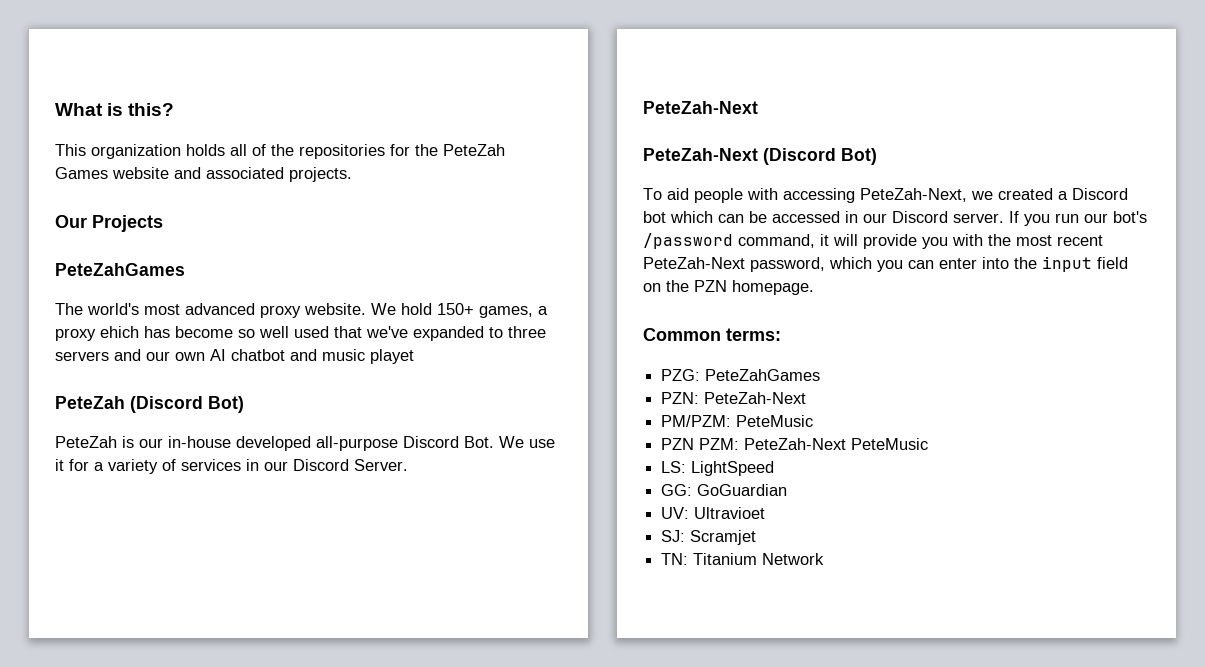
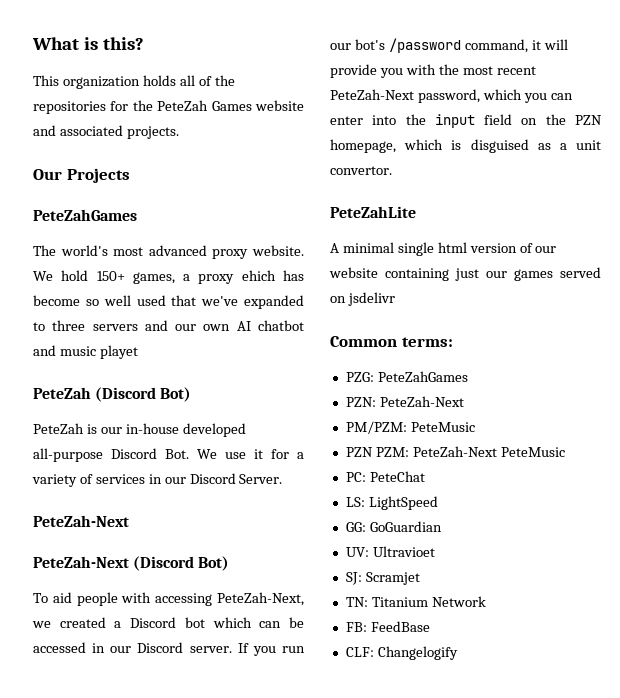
- If you run our bot's /password command, it will provide you with the most recent PeteZah-Next password, which you can enter into the input field on the PZN homepage.
+ If you run our bot's /password command, it will provide you with the most recent PeteZah-Next password, which you can enter into the input field on the PZN homepage, which is disguised as a unit convertor.
+ PeteZahLite
+ A minimal single html version of our website containing just our games served on jsdelivr
+ PC: PeteChat
+ FB: FeedBase
+ CLF: Changelogify

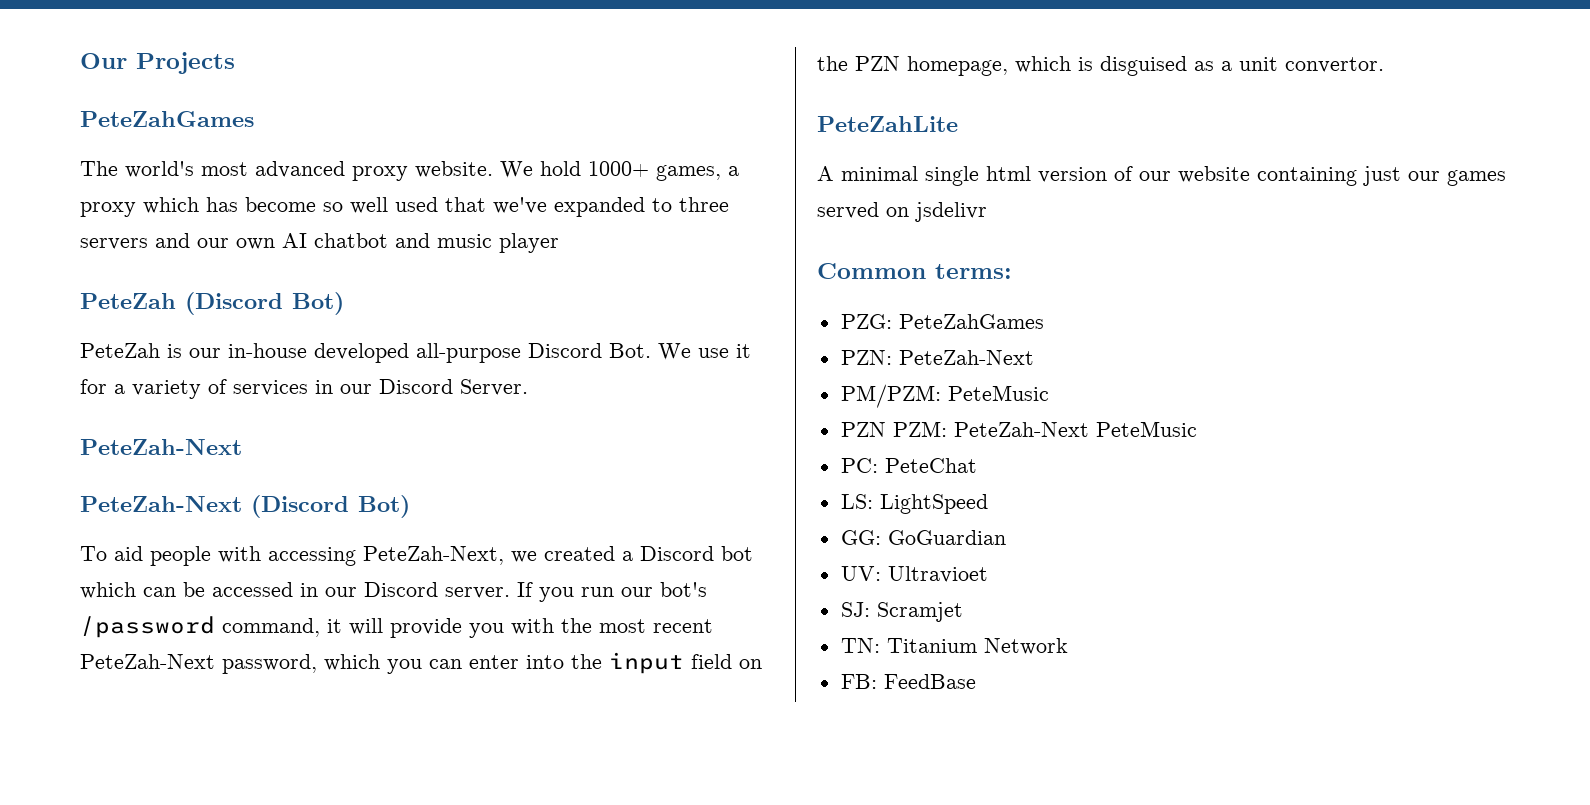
- What is this?
- This organization holds all of the repositories for the PeteZah Games website and associated projects.
- We hold 150+ games, a proxy ehich has become so well used that we've expanded to three servers and our own AI chatbot and music playet
+ We hold 1000+ games, a proxy which has become so well used that we've expanded to three servers and our own AI chatbot and music player
- CLF: Changelogify

